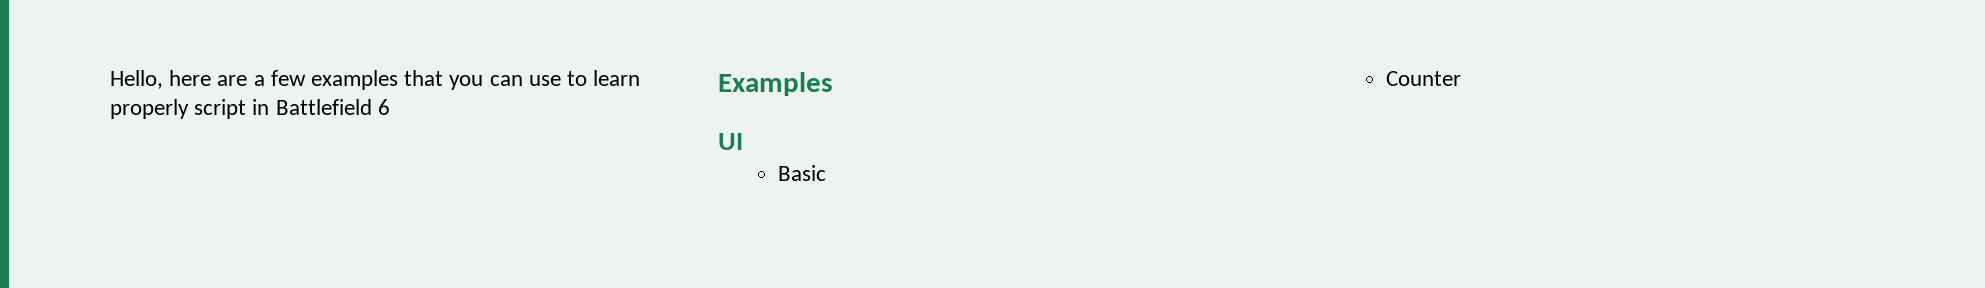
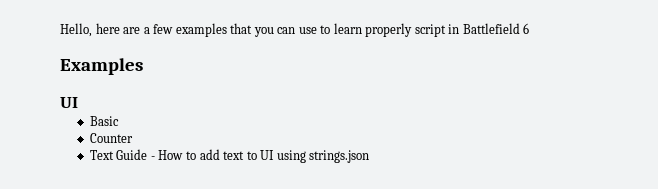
+ Text Guide - How to add text to UI using strings.json

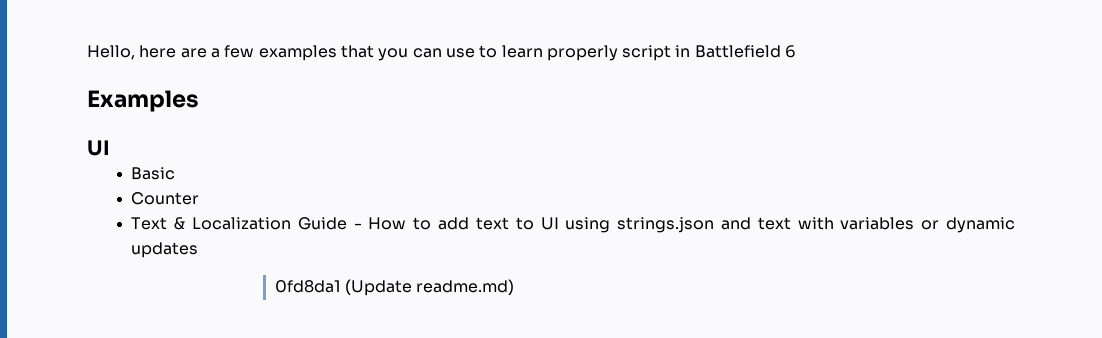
- Text Guide - How to add text to UI using strings.json
+ Text & Localization Guide - How to add text to UI using strings.json and text with variables or dynamic updates
+ 0fd8da1 (Update readme.md)

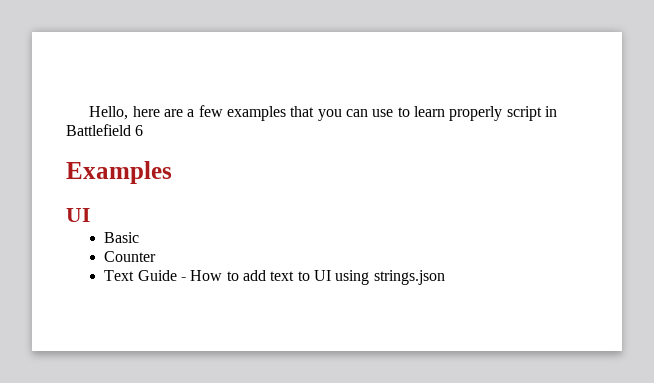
- Text & Localization Guide - How to add text to UI using strings.json and text with variables or dynamic updates
- 0fd8da1 (Update readme.md)
+ Text Guide - How to add text to UI using strings.json

